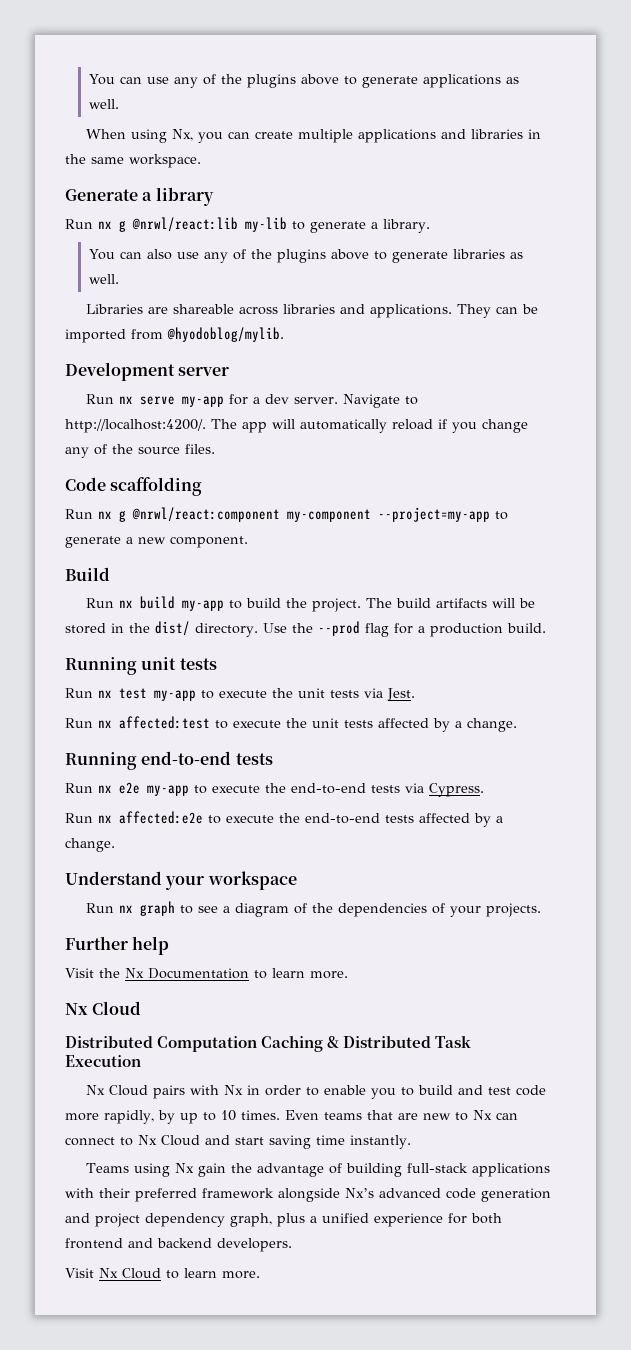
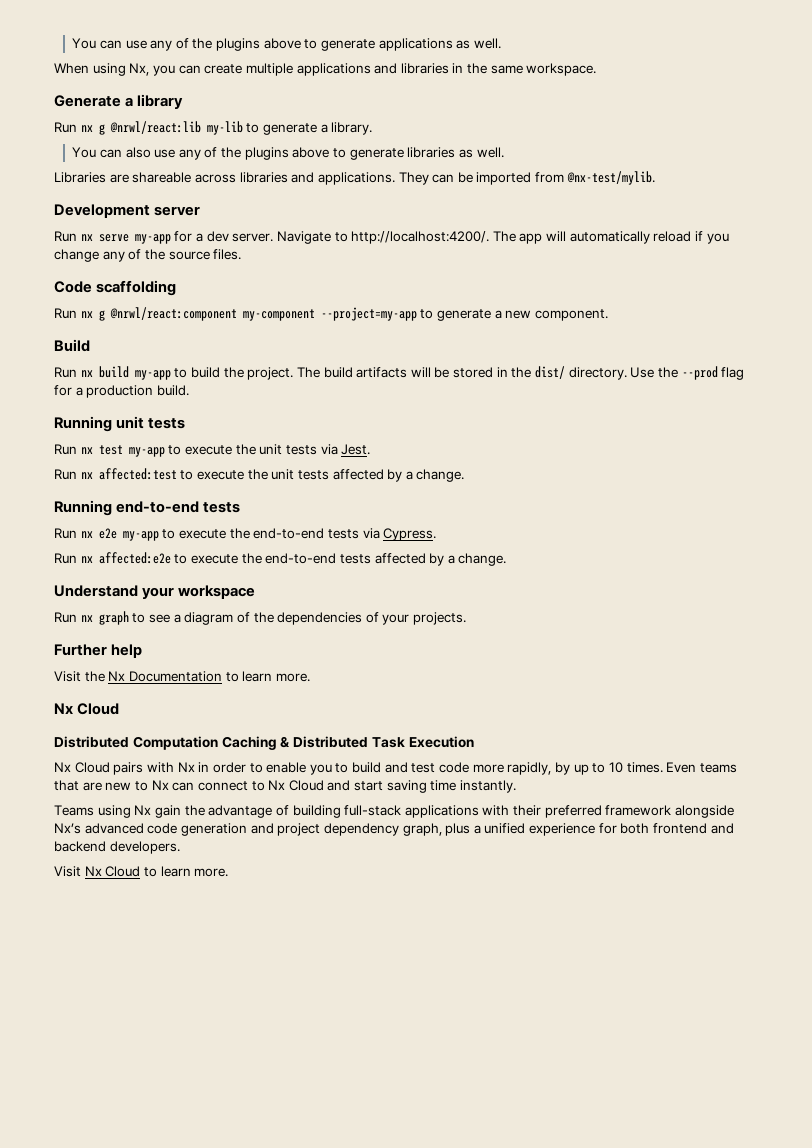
- They can be imported from @hyodoblog/mylib.
+ They can be imported from @nx-test/mylib.

